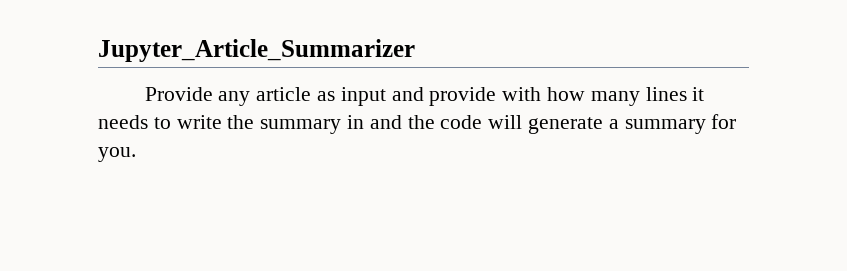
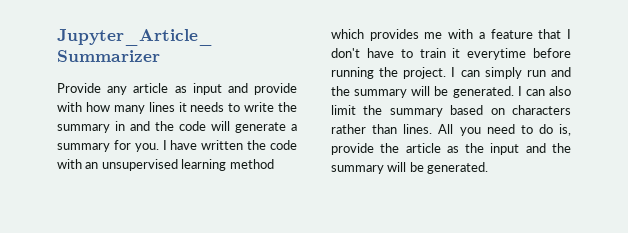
+ I have written the code with an unsupervised learning method which provides me with a feature that I don't have to train it everytime before running the project. I can simply run and the summary will be generated. I can also limit the summary based on characters rather than lines. All you need to do is, provide the article as the input and the summary will be generated.

